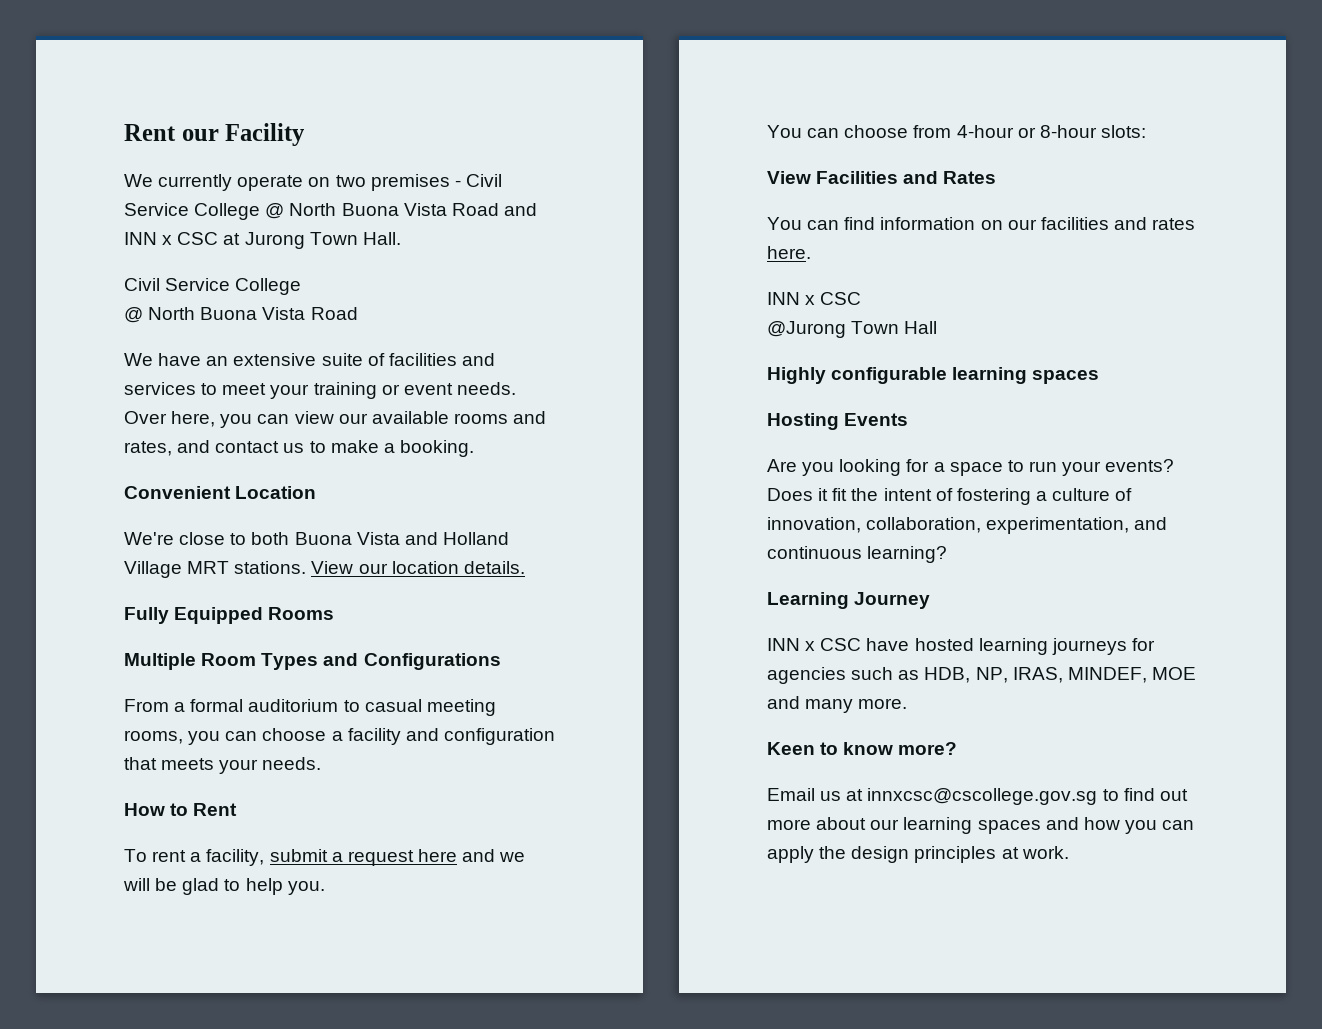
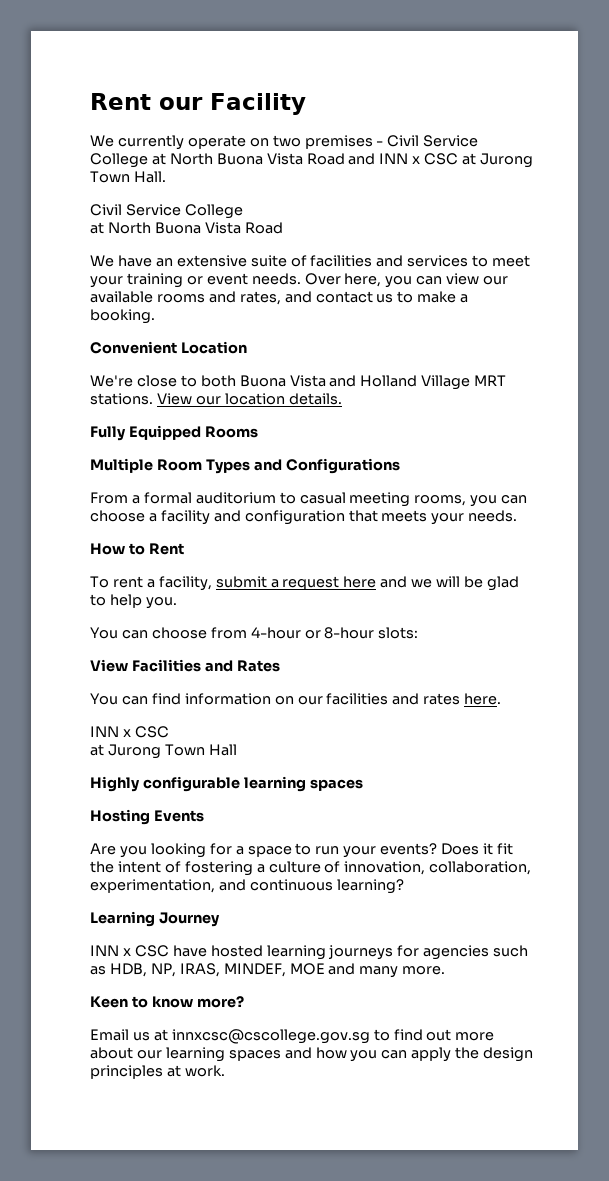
- We currently operate on two premises - Civil Service College @ North Buona Vista Road and INN x CSC at Jurong Town Hall.
+ We currently operate on two premises - Civil Service College at North Buona Vista Road and INN x CSC at Jurong Town Hall.
  Civil Service College
- @ North Buona Vista Road
+ at North Buona Vista Road
- @Jurong Town Hall
+ at Jurong Town Hall

